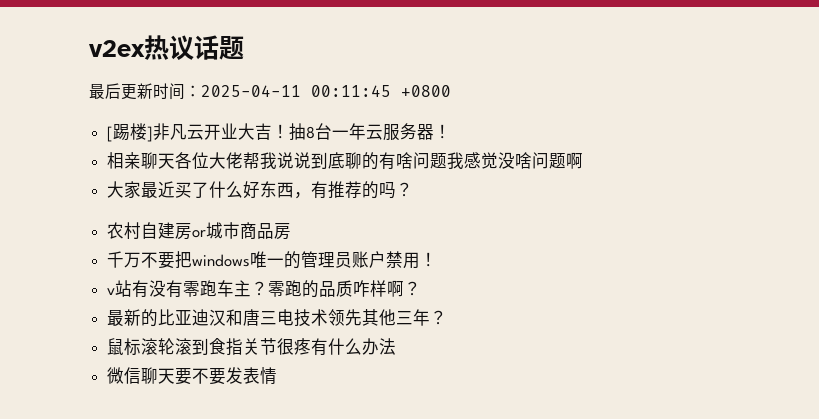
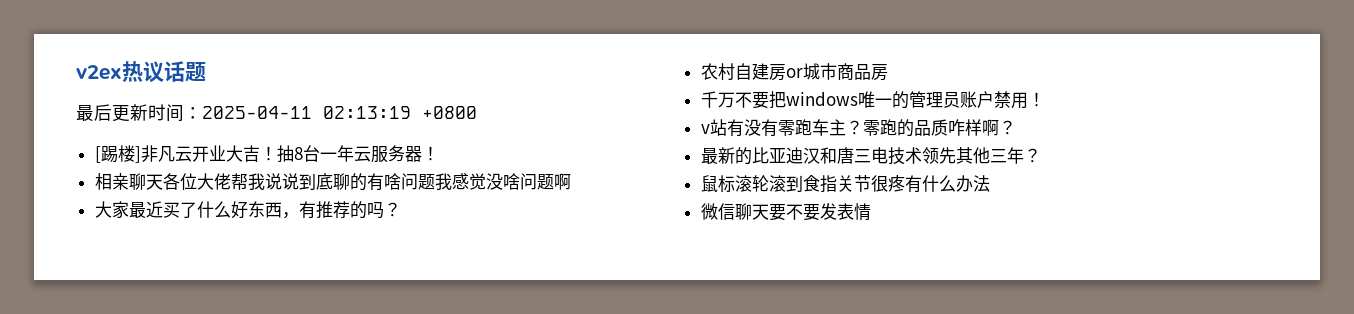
- 最后更新时间：2025-04-11 00:11:45 +0800
+ 最后更新时间：2025-04-11 02:13:19 +0800

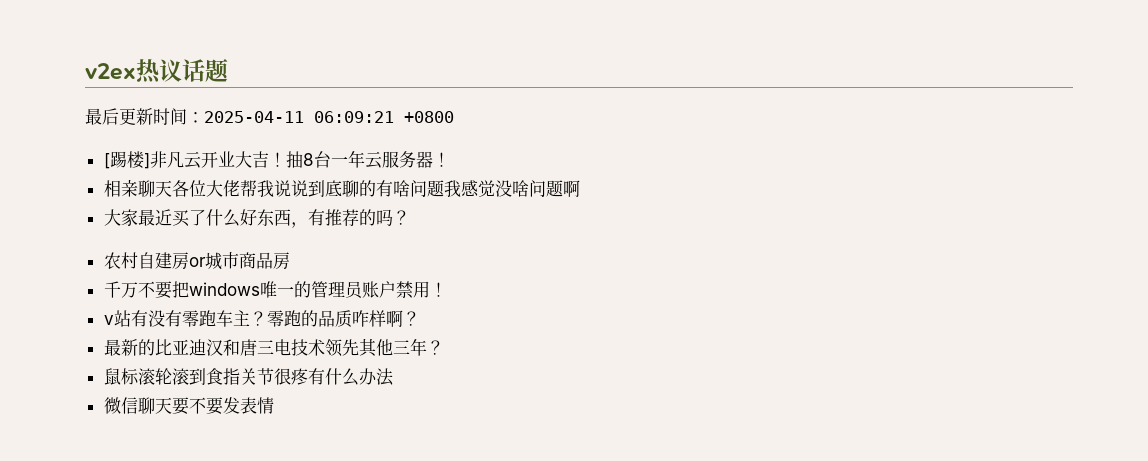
- 最后更新时间：2025-04-11 02:13:19 +0800
+ 最后更新时间：2025-04-11 06:09:21 +0800

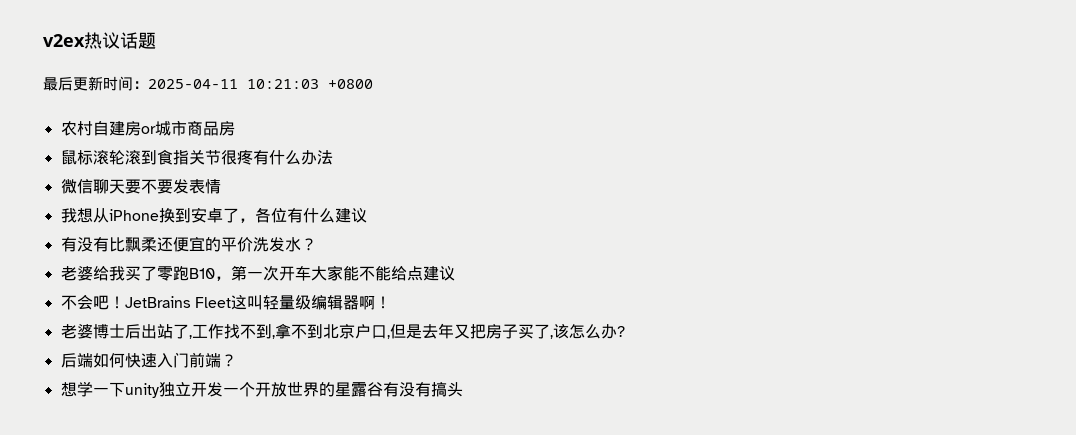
- 最后更新时间：2025-04-11 06:09:21 +0800
+ 最后更新时间：2025-04-11 10:21:03 +0800
- [踢楼]非凡云开业大吉！抽8台一年云服务器！
- 相亲聊天各位大佬帮我说说到底聊的有啥问题我感觉没啥问题啊
- 大家最近买了什么好东西，有推荐的吗？
- 千万不要把windows唯一的管理员账户禁用！
- v站有没有零跑车主？零跑的品质咋样啊？
- 最新的比亚迪汉和唐三电技术领先其他三年？
+ 我想从iPhone换到安卓了，各位有什么建议
+ 有没有比飘柔还便宜的平价洗发水？
+ 老婆给我买了零跑B10，第一次开车大家能不能给点建议
+ 不会吧！JetBrains Fleet这叫轻量级编辑器啊！
+ 老婆博士后出站了,工作找不到,拿不到北京户口,但是去年又把房子买了,该怎么办?
+ 后端如何快速入门前端？
+ 想学一下unity独立开发一个开放世界的星露谷有没有搞头

